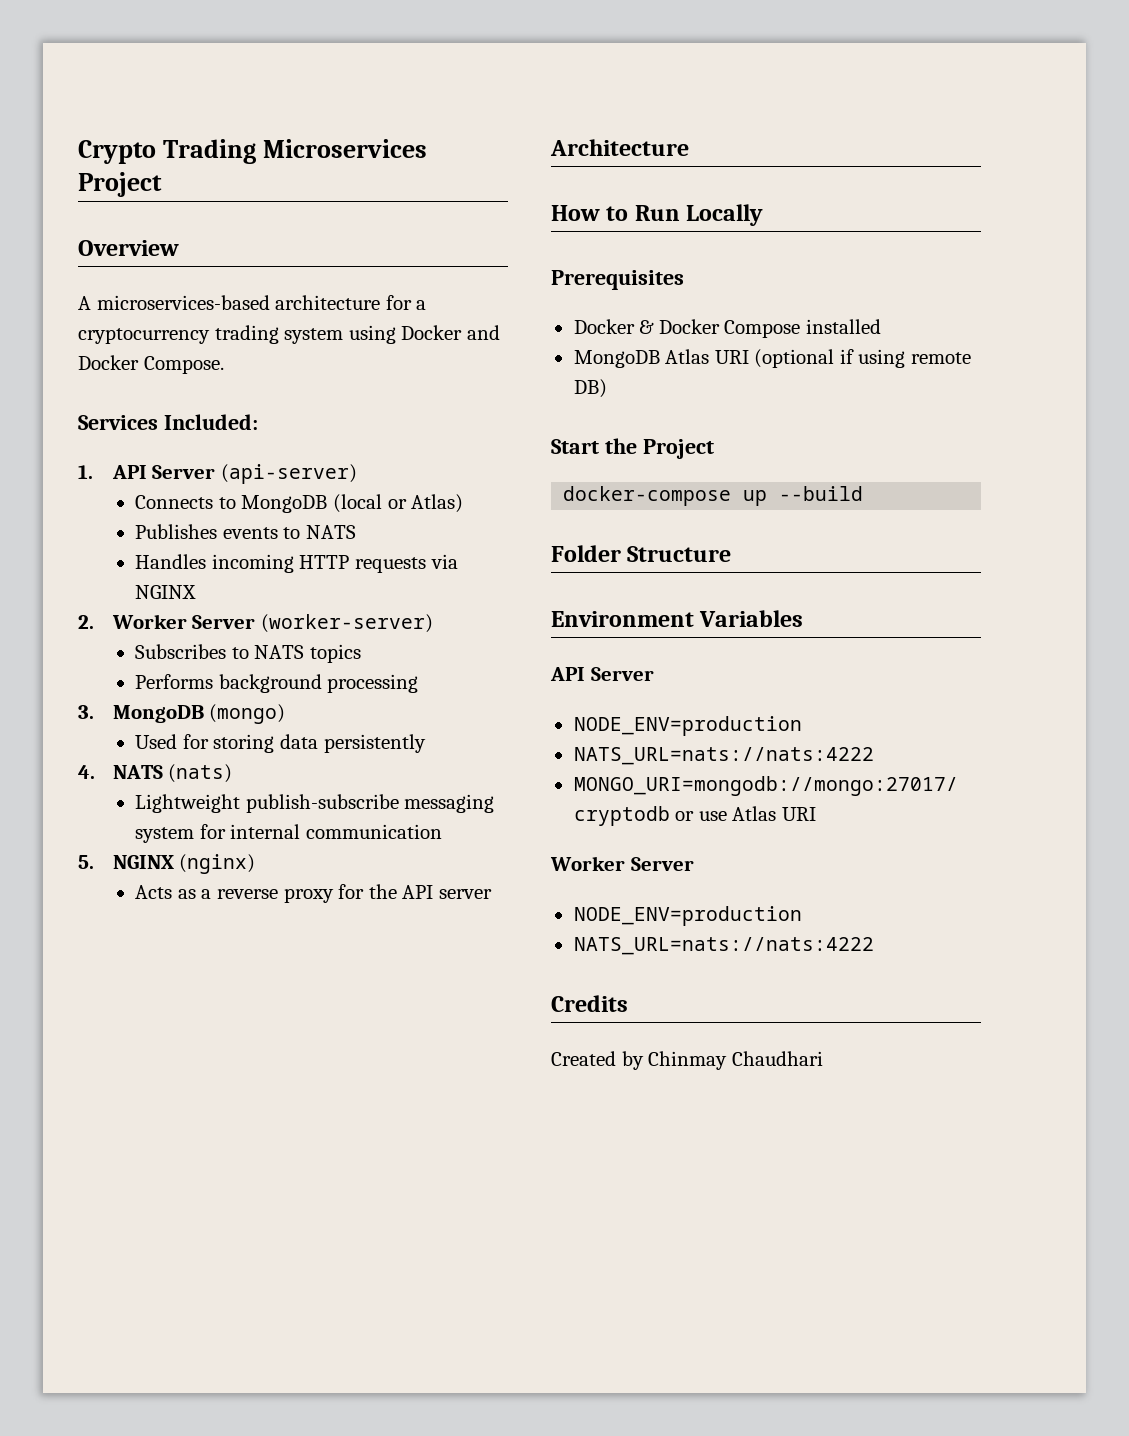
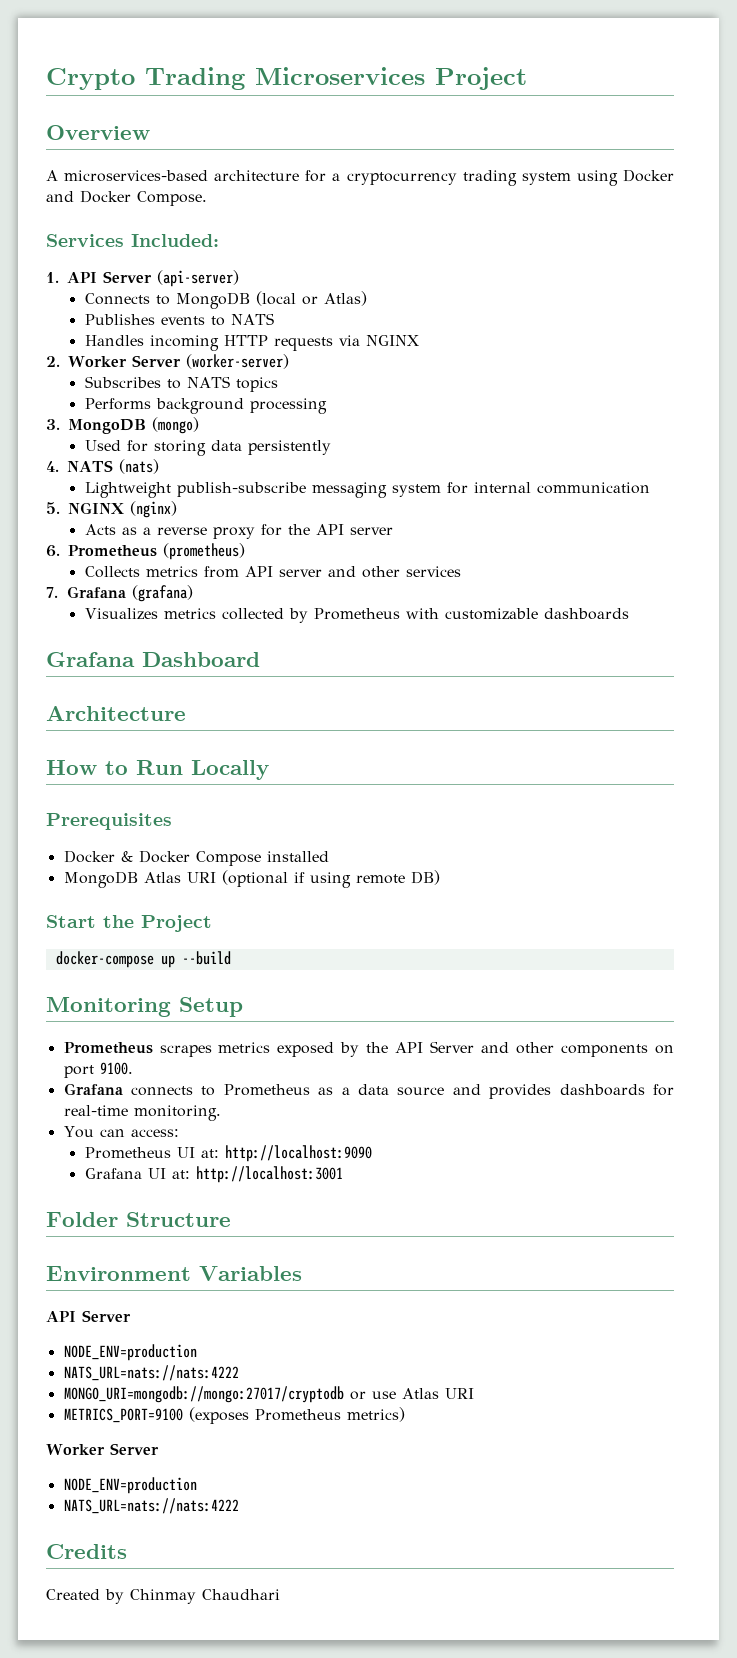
+ 6. Prometheus (prometheus)
+ Collects metrics from API server and other services
+ 7. Grafana (grafana)
+ Visualizes metrics collected by Prometheus with customizable dashboards
+ Grafana Dashboard
+ Monitoring Setup
+ Prometheus scrapes metrics exposed by the API Server and other components on port 9100.
+ Grafana connects to Prometheus as a data source and provides dashboards for real-time monitoring.
+ You can access:
+ Prometheus UI at: http://localhost:9090
+ Grafana UI at: http://localhost:3001
+ METRICS_PORT=9100 (exposes Prometheus metrics)

